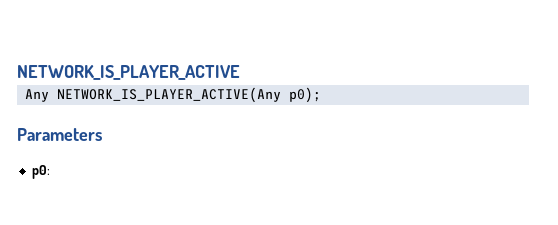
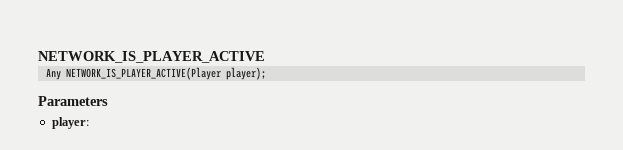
- Any NETWORK_IS_PLAYER_ACTIVE(Any p0);
+ Any NETWORK_IS_PLAYER_ACTIVE(Player player);
- p0:
+ player:

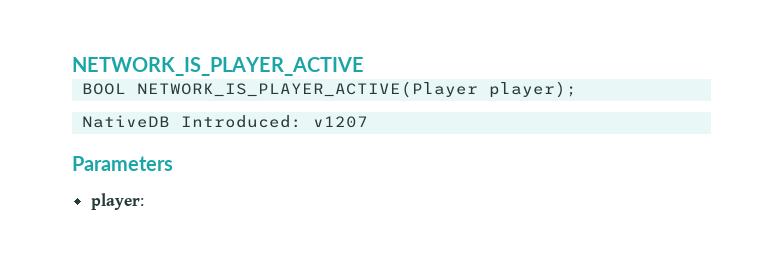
- Any NETWORK_IS_PLAYER_ACTIVE(Player player);
+ BOOL NETWORK_IS_PLAYER_ACTIVE(Player player);
+ NativeDB Introduced: v1207

